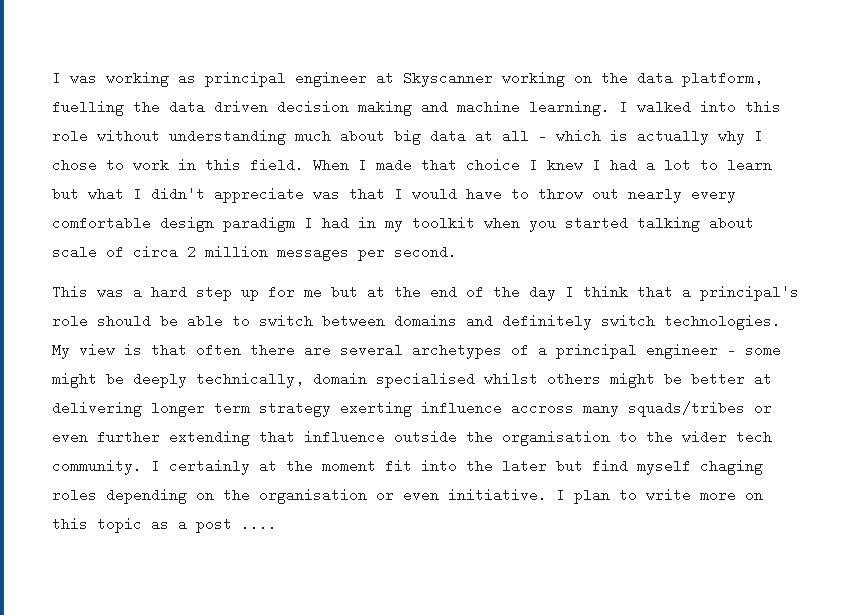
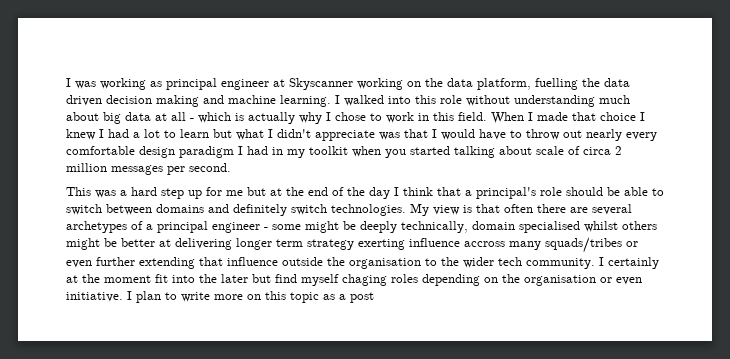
- I plan to write more on this topic as a post ....
+ I plan to write more on this topic as a post

